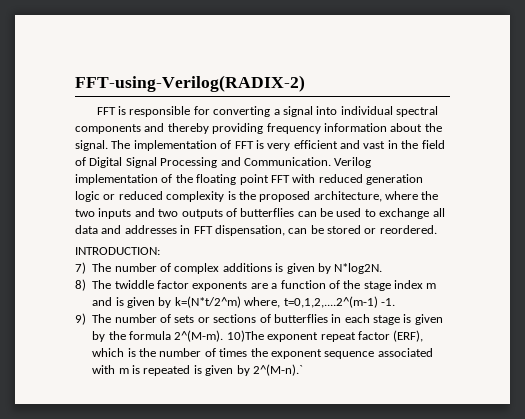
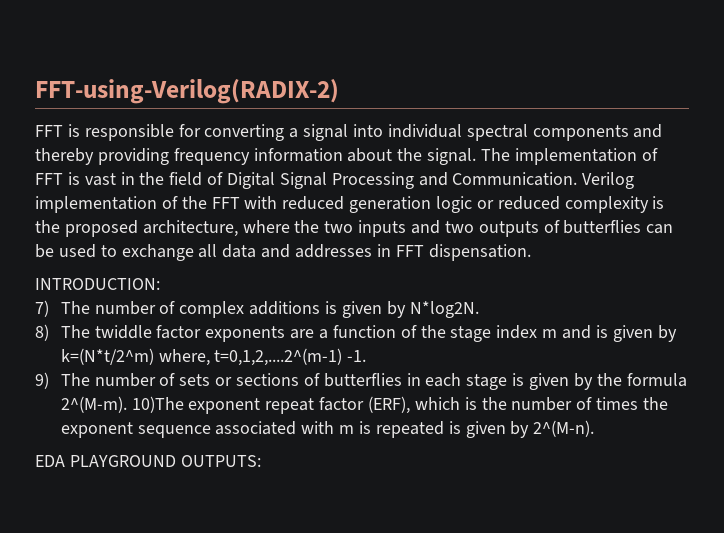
- The implementation of FFT is very efficient and vast in the field of Digital Signal Processing and Communication.
+ The implementation of FFT is vast in the field of Digital Signal Processing and Communication.
- Verilog implementation of the floating point FFT with reduced generation logic or reduced complexity is the proposed architecture, where the two inputs and two outputs of butterflies can be used to exchange all data and addresses in FFT dispensation, can be stored or reordered.
+ Verilog implementation of the FFT with reduced generation logic or reduced complexity is the proposed architecture, where the two inputs and two outputs of butterflies can be used to exchange all data and addresses in FFT dispensation.
- 10)The exponent repeat factor (ERF), which is the number of times the exponent sequence associated with m is repeated is given by 2^(M-n).`
+ 10)The exponent repeat factor (ERF), which is the number of times the exponent sequence associated with m is repeated is given by 2^(M-n).
+ EDA PLAYGROUND OUTPUTS:

